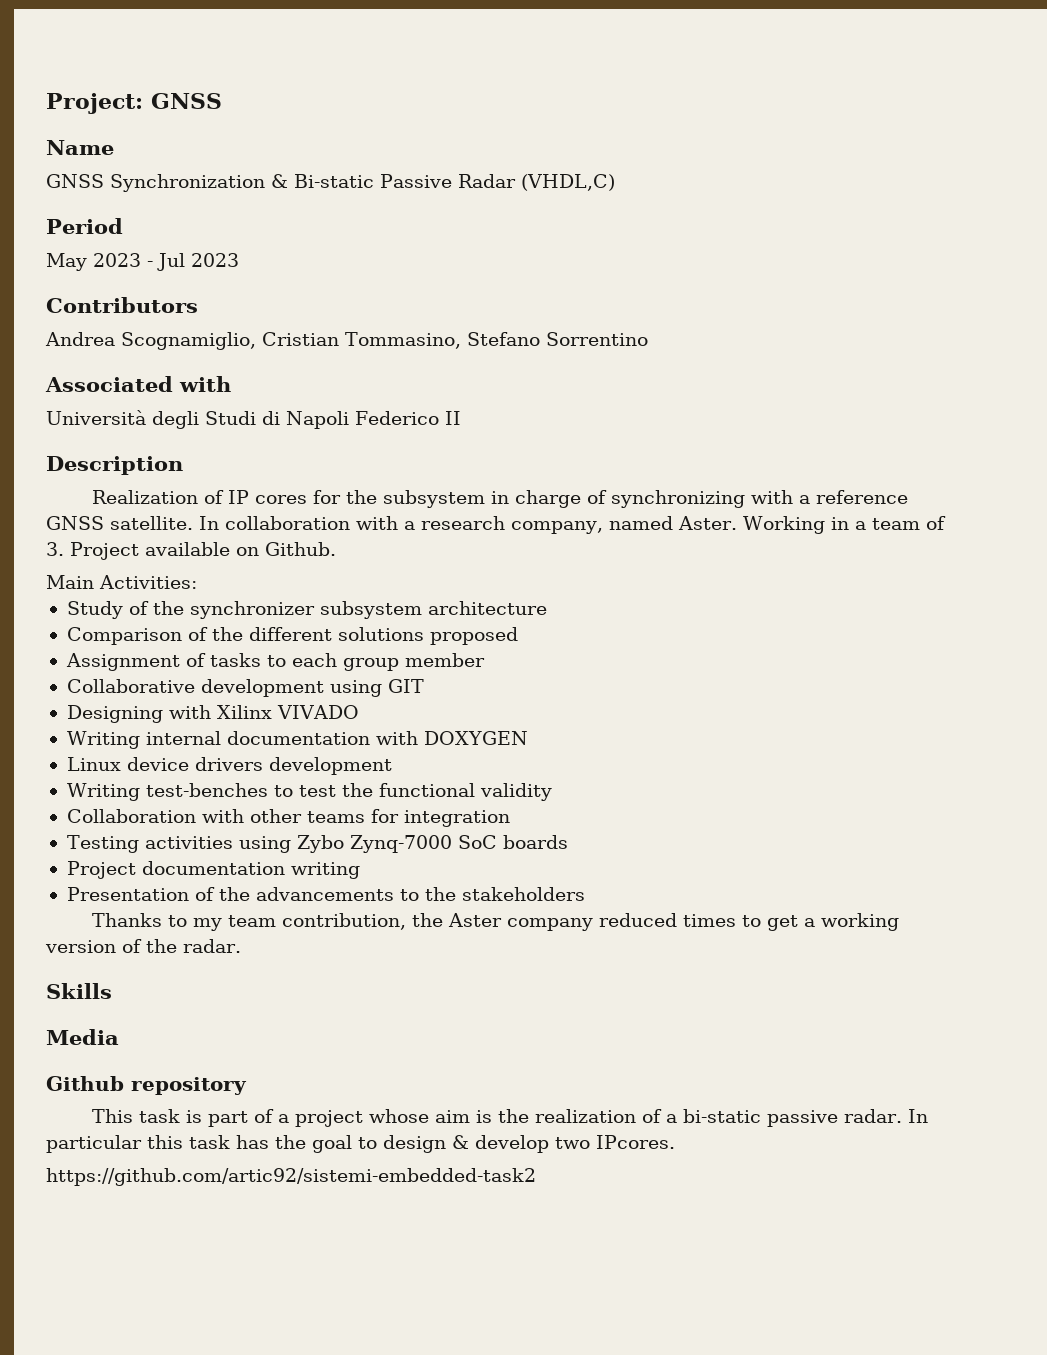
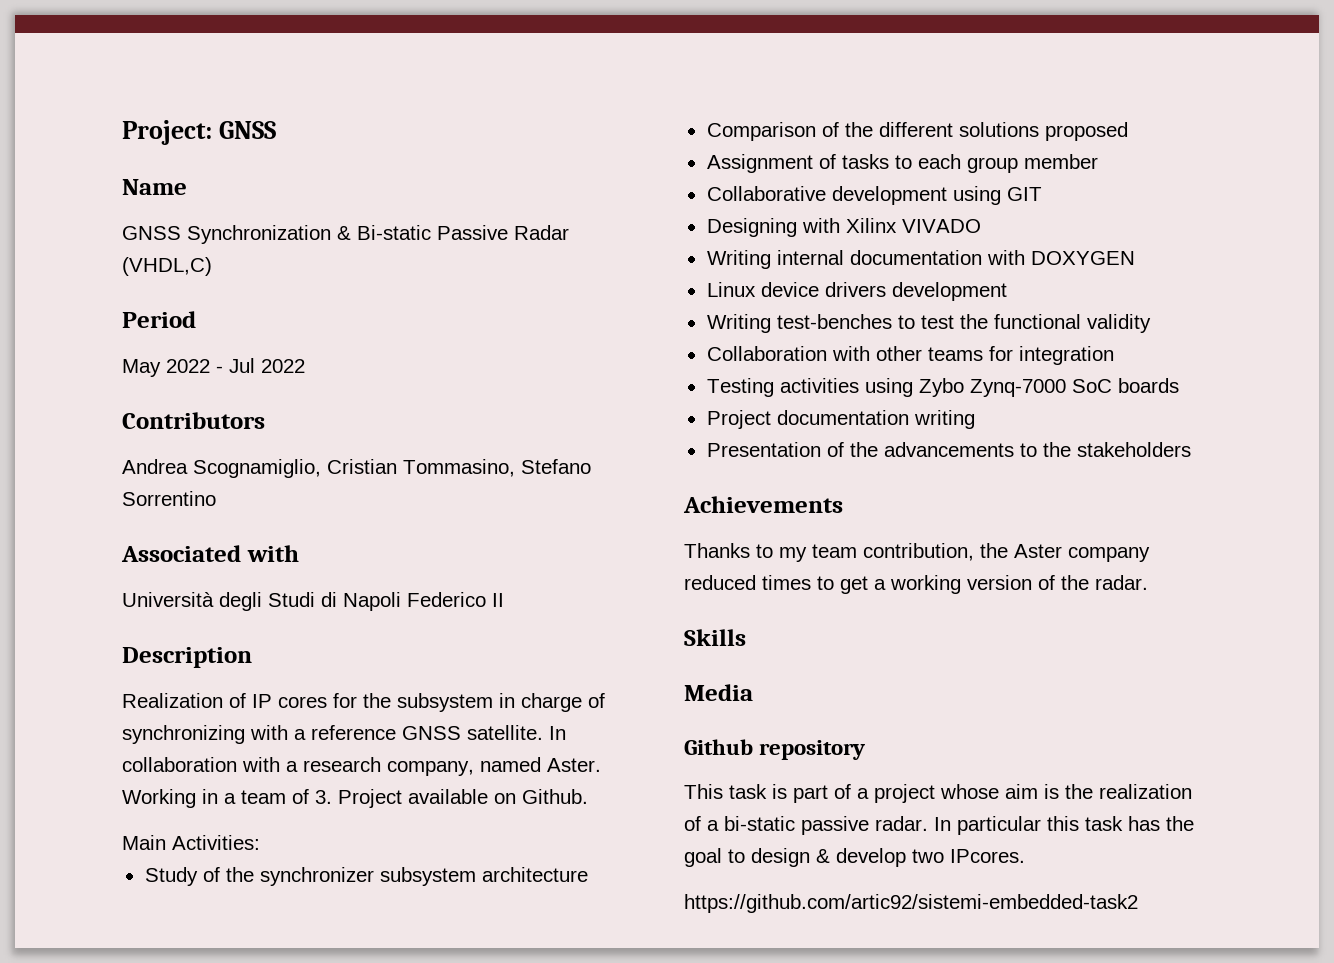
- May 2023 - Jul 2023
+ May 2022 - Jul 2022
+ Achievements

